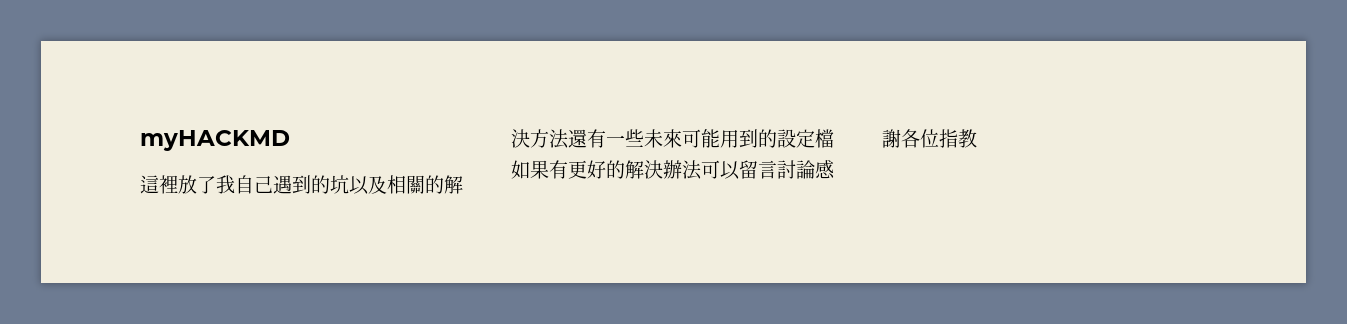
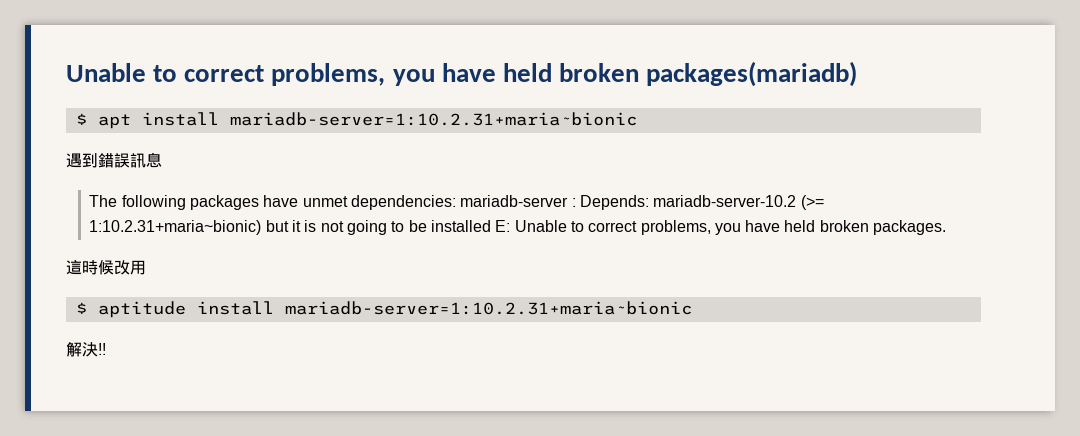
- myHACKMD
- 這裡放了我自己遇到的坑以及相關的解決方法還有一些未來可能用到的設定檔如果有更好的解決辦法可以留言討論感謝各位指教
+ Unable to correct problems, you have held broken packages(mariadb)
+ $ apt install mariadb-server=1:10.2.31+maria~bionic
+ 遇到錯誤訊息
+ The following packages have unmet dependencies: mariadb-server : Depends: mariadb-server-10.2 (>= 1:10.2.31+maria~bionic) but it is not going to be installed E: Unable to correct problems, you have held broken packages.
+ 這時候改用
+ $ aptitude install mariadb-server=1:10.2.31+maria~bionic
+ 解決!!

